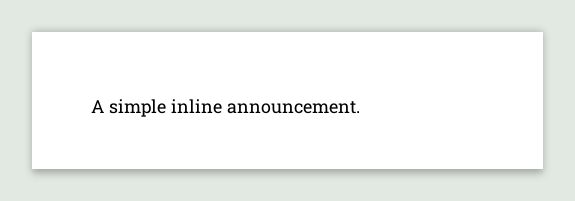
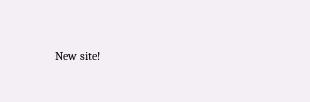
- A simple inline announcement.
+ New site!

